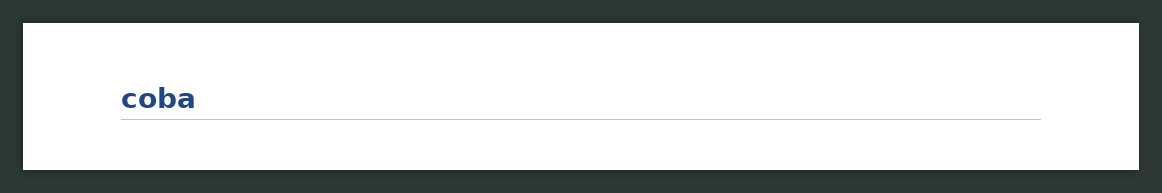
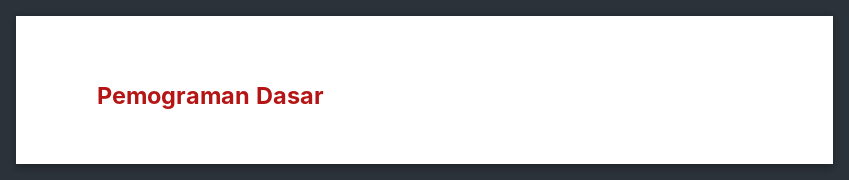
- coba
+ Pemograman Dasar

